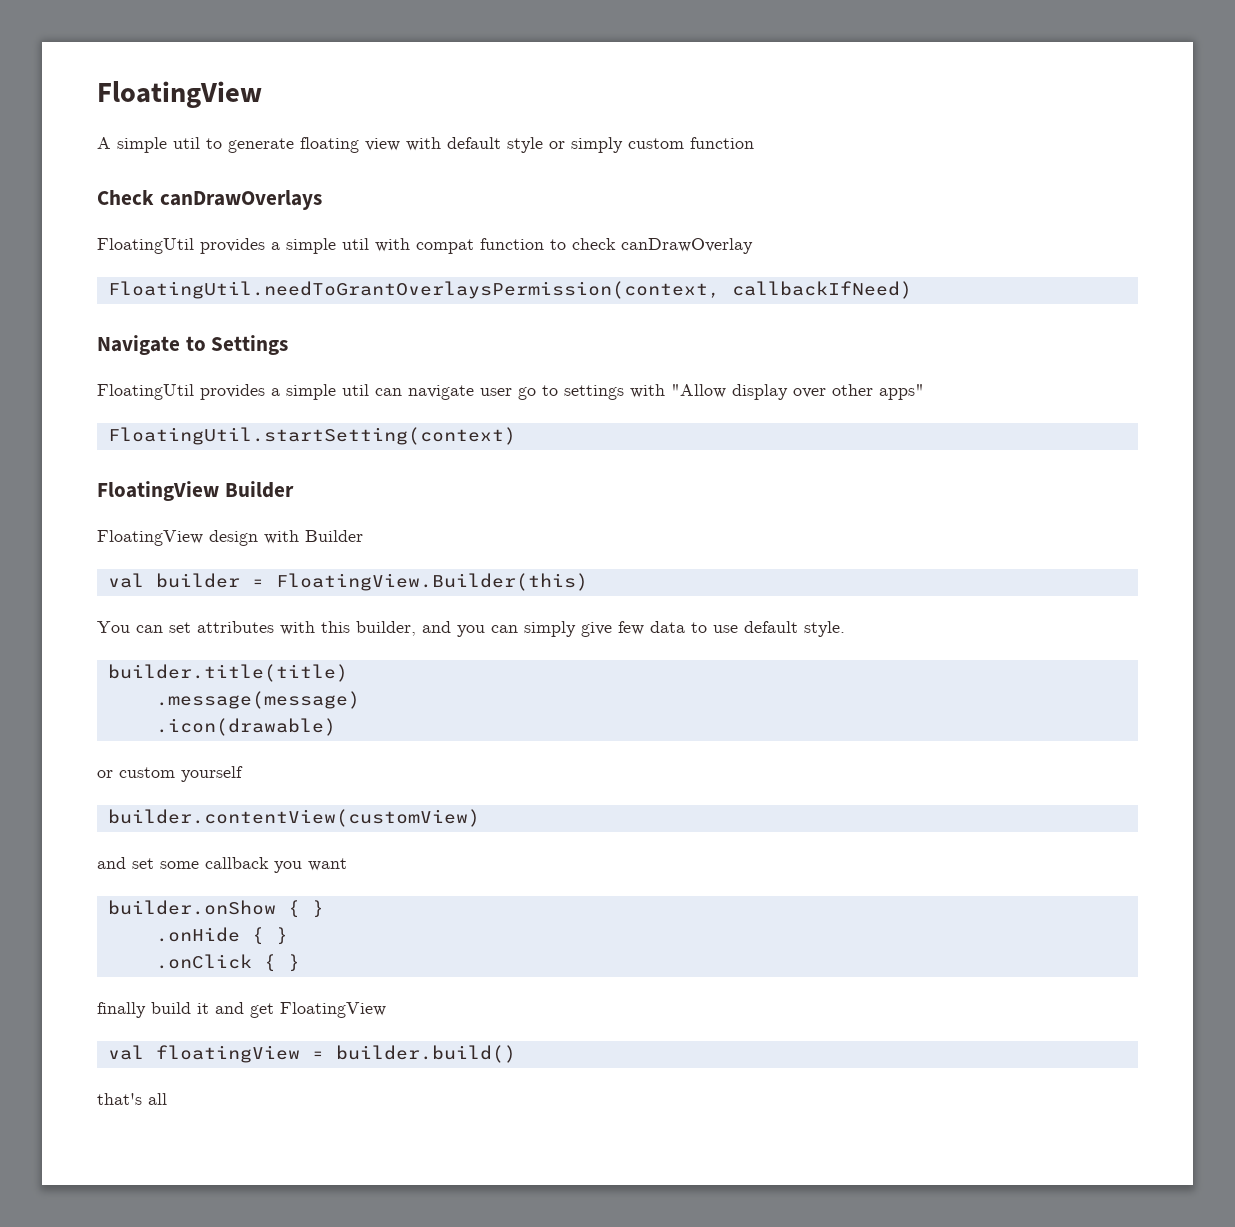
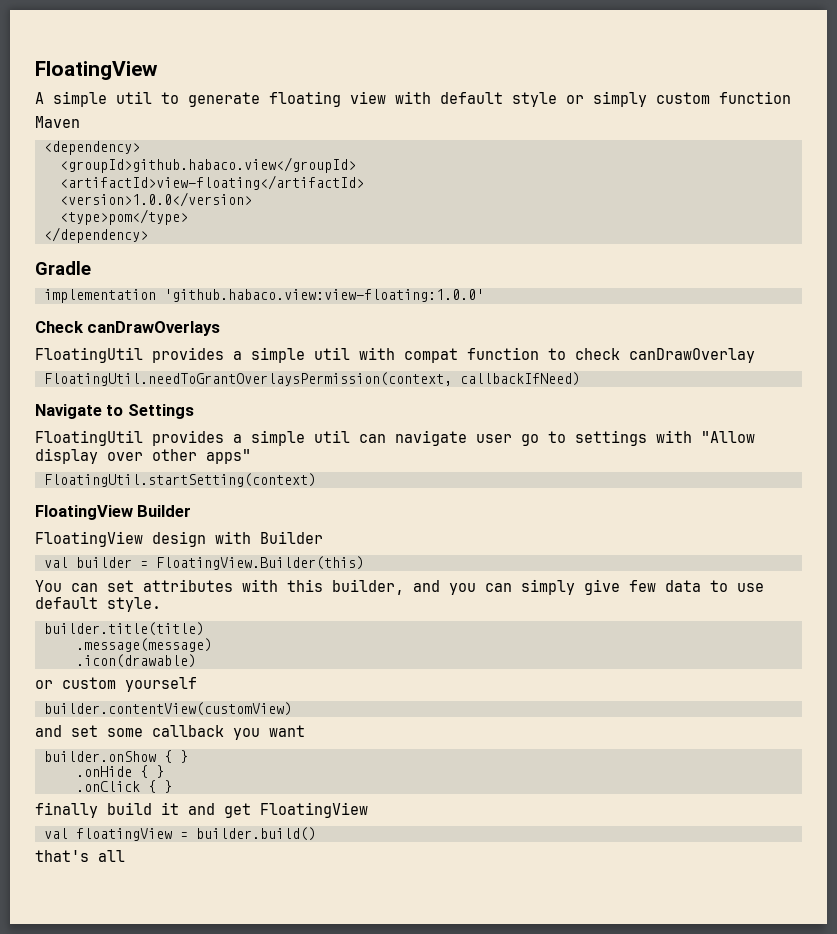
+ Maven
+ <dependency>
+ <groupId>github.habaco.view</groupId>
+ <artifactId>view-floating</artifactId>
+ <version>1.0.0</version>
+ <type>pom</type>
+ </dependency>
+ Gradle
+ implementation 'github.habaco.view:view-floating:1.0.0'

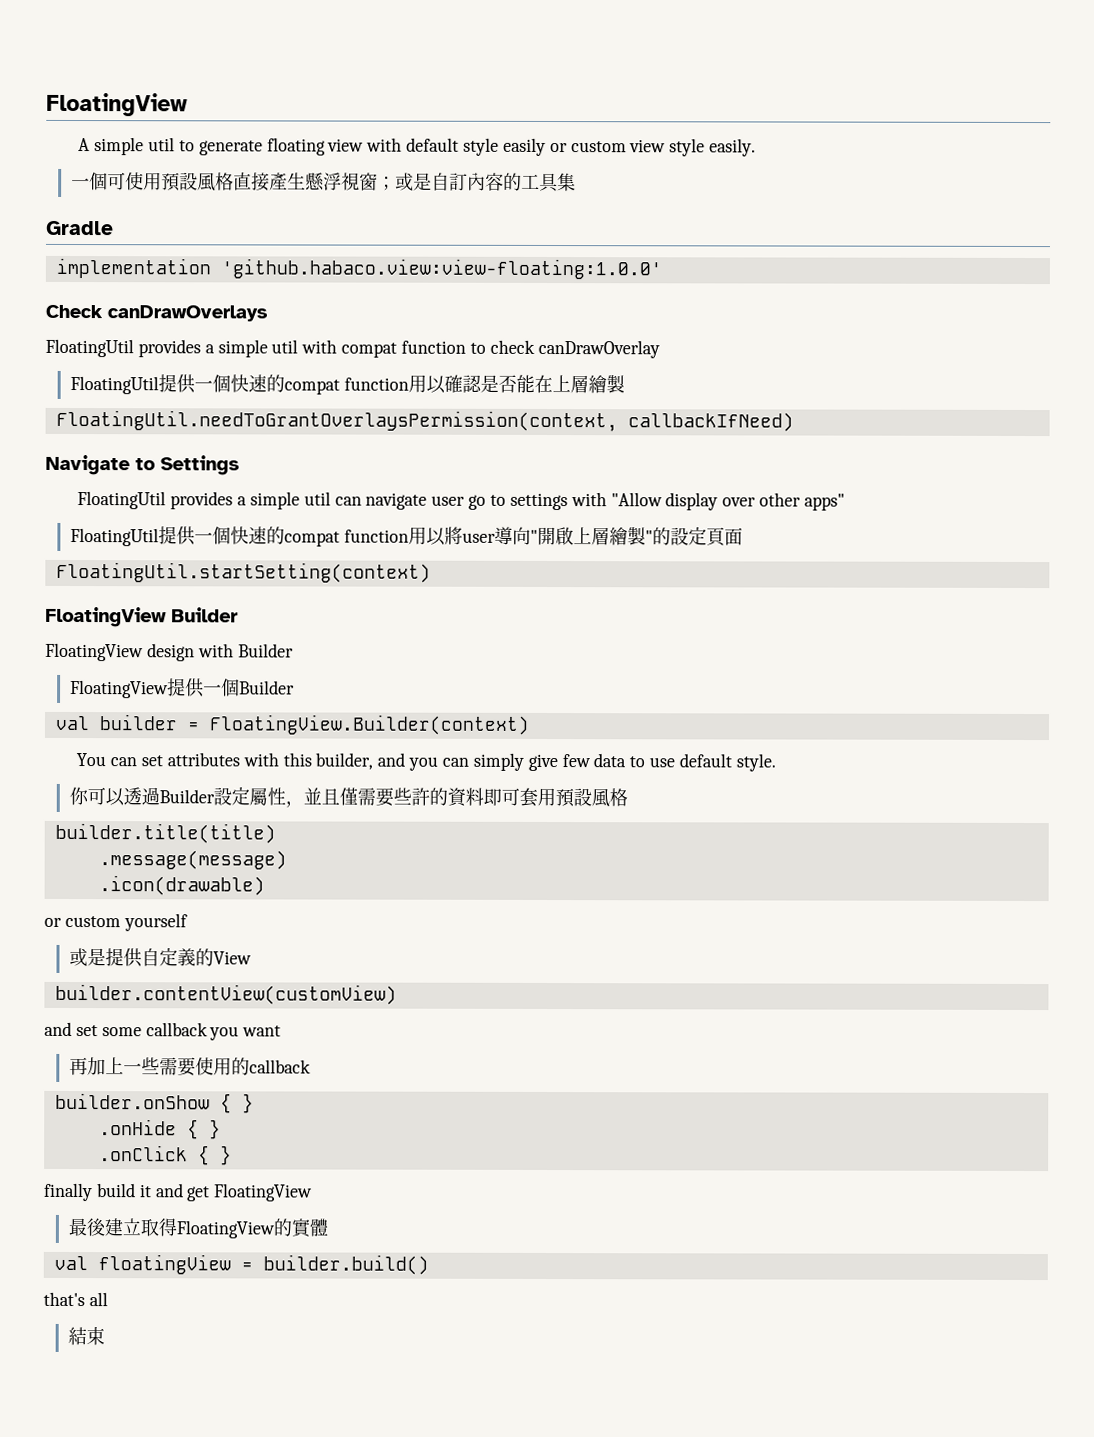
- A simple util to generate floating view with default style or simply custom function
- Maven
- <dependency>
- <groupId>github.habaco.view</groupId>
- <artifactId>view-floating</artifactId>
- <version>1.0.0</version>
- <type>pom</type>
- </dependency>
+ A simple util to generate floating view with default style easily or custom view style easily.
+ 一個可使用預設風格直接產生懸浮視窗；或是自訂內容的工具集
+ FloatingUtil提供一個快速的compat function用以確認是否能在上層繪製
+ FloatingUtil提供一個快速的compat function用以將user導向"開啟上層繪製"的設定頁面
+ FloatingView提供一個Builder
- val builder = FloatingView.Builder(this)
+ val builder = FloatingView.Builder(context)
+ 你可以透過Builder設定屬性，並且僅需要些許的資料即可套用預設風格
+ 或是提供自定義的View
+ 再加上一些需要使用的callback
+ 最後建立取得FloatingView的實體
+ 結束

